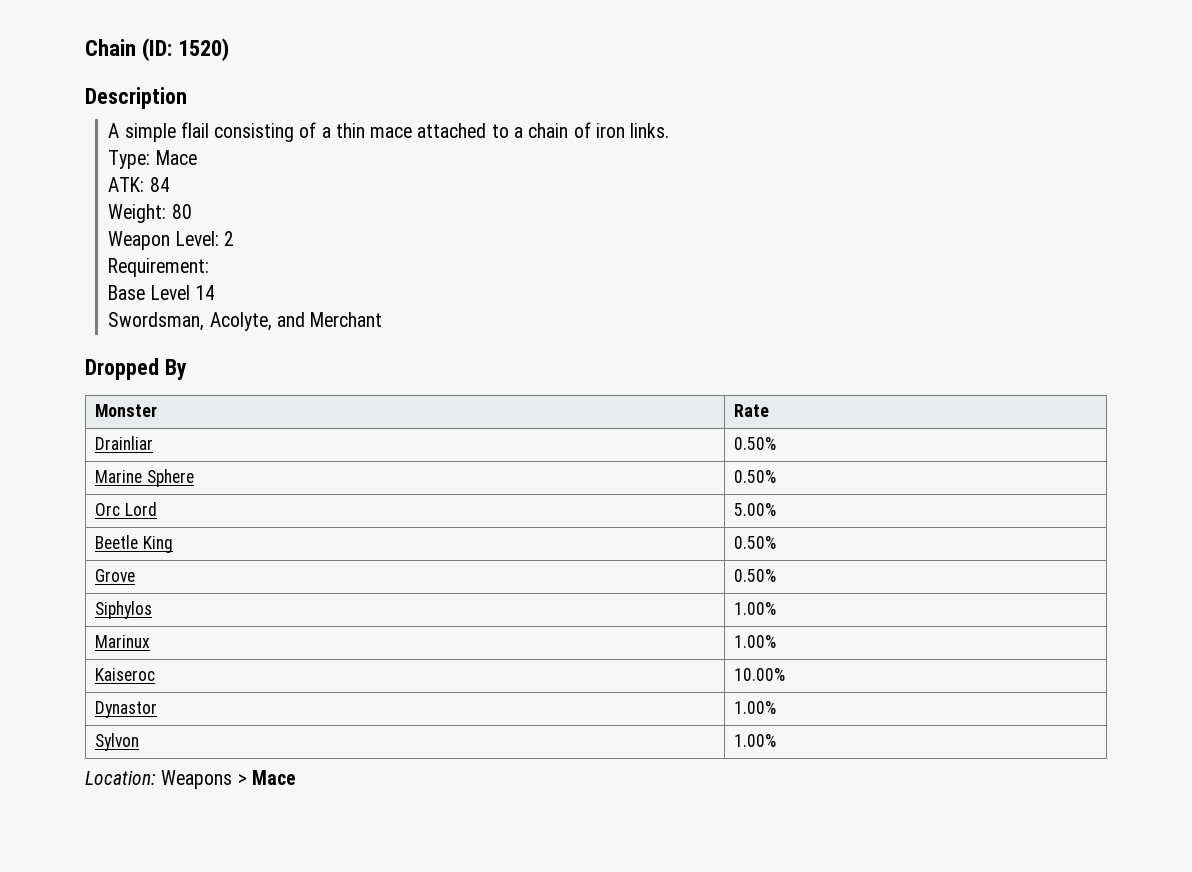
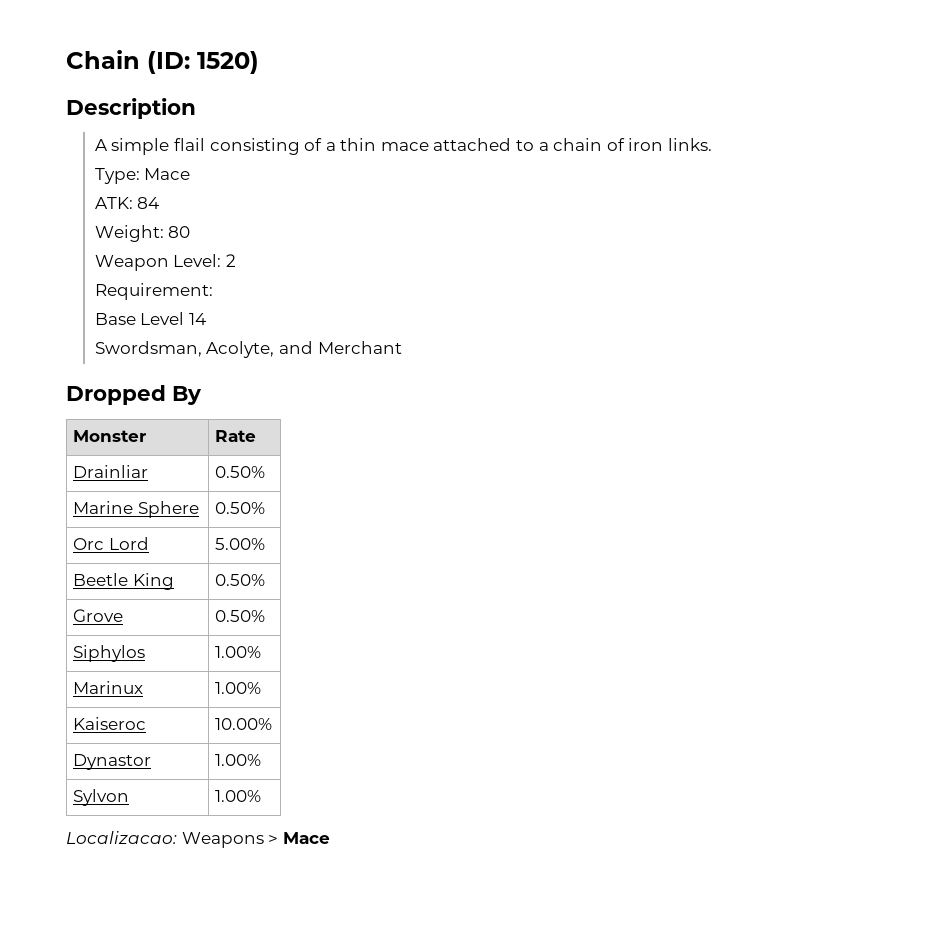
- Location: Weapons > Mace
+ Localizacao: Weapons > Mace

